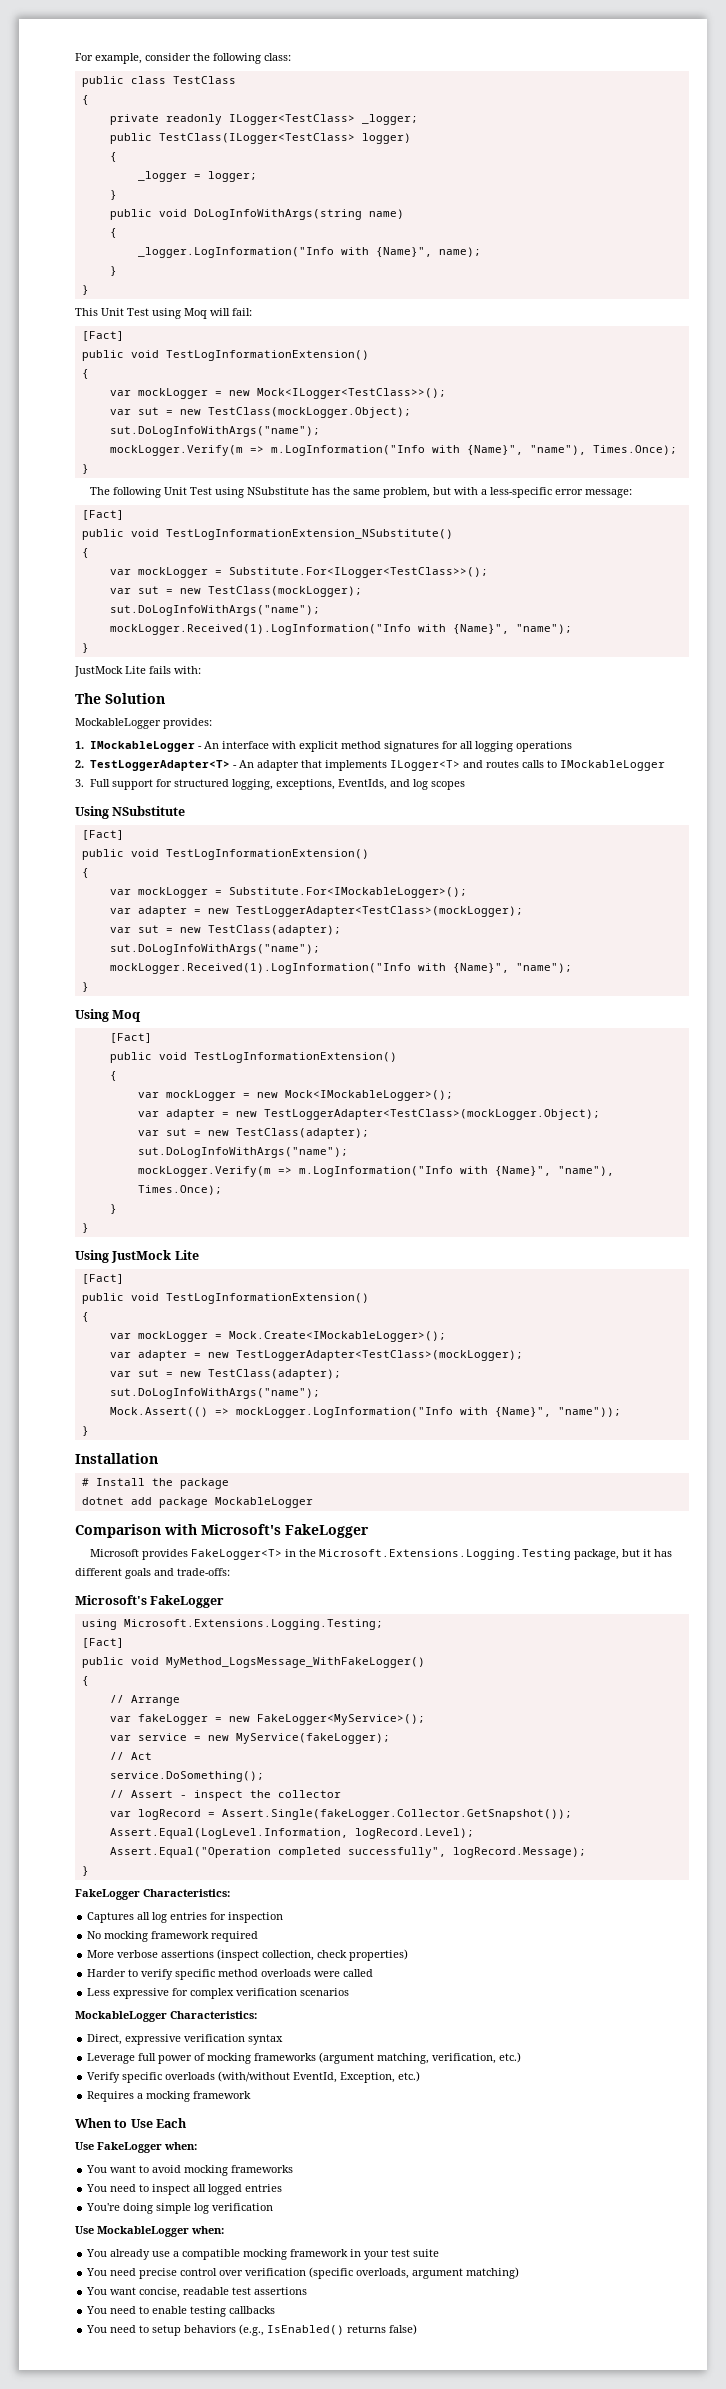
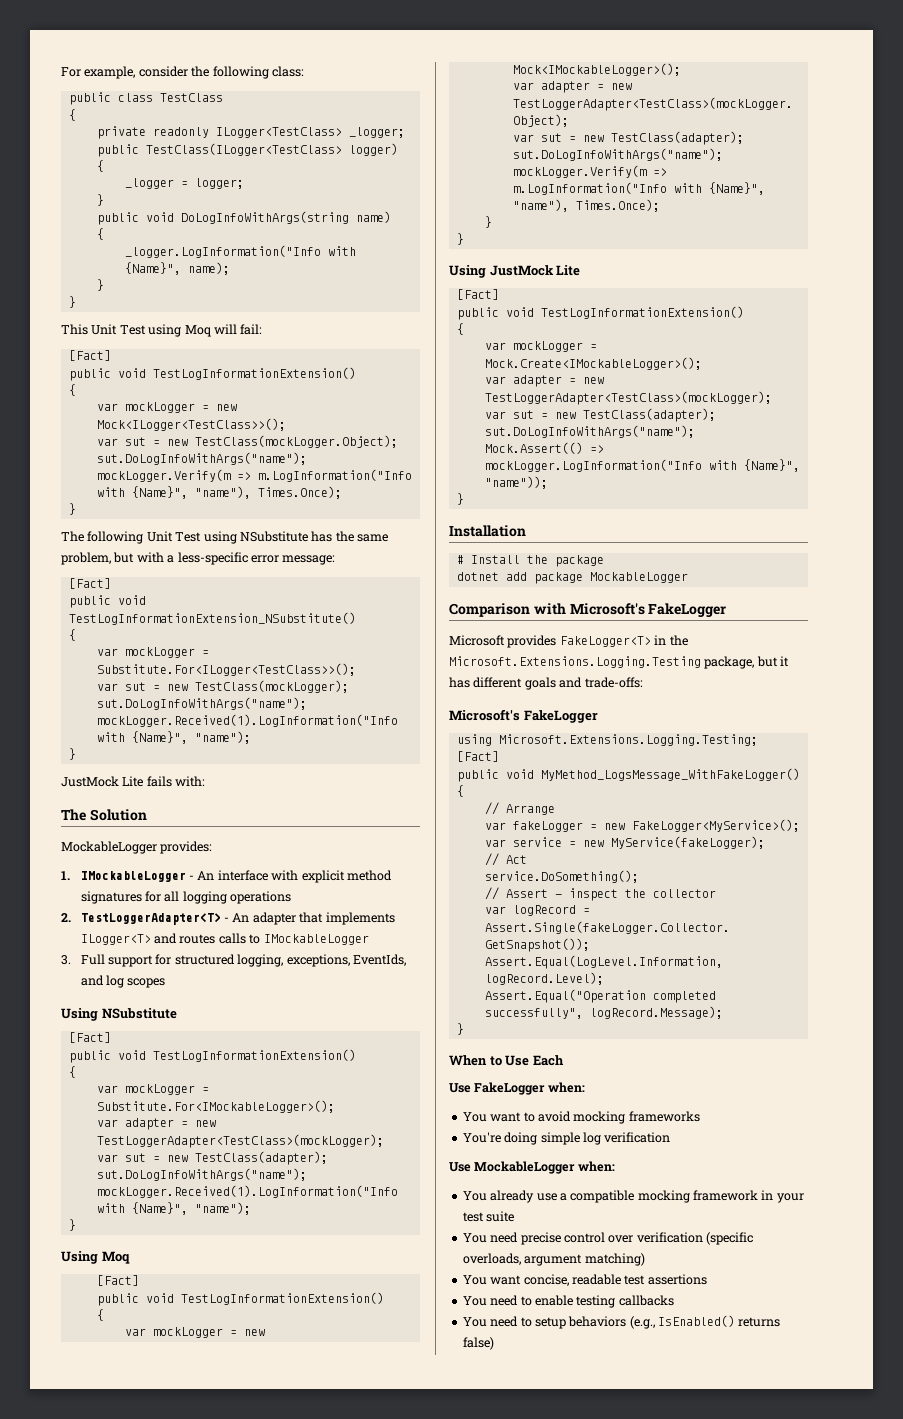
- FakeLogger Characteristics:
- Captures all log entries for inspection
- No mocking framework required
- More verbose assertions (inspect collection, check properties)
- Harder to verify specific method overloads were called
- Less expressive for complex verification scenarios
- MockableLogger Characteristics:
- Direct, expressive verification syntax
- Leverage full power of mocking frameworks (argument matching, verification, etc.)
- Verify specific overloads (with/without EventId, Exception, etc.)
- Requires a mocking framework
- You need to inspect all logged entries

